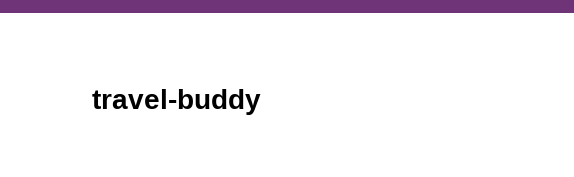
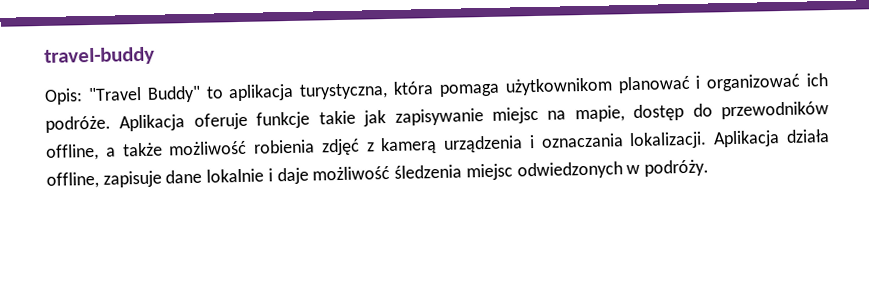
+ Opis: "Travel Buddy" to aplikacja turystyczna, która pomaga użytkownikom planować i organizować ich podróże. Aplikacja oferuje funkcje takie jak zapisywanie miejsc na mapie, dostęp do przewodników offline, a także możliwość robienia zdjęć z kamerą urządzenia i oznaczania lokalizacji. Aplikacja działa offline, zapisuje dane lokalnie i daje możliwość śledzenia miejsc odwiedzonych w podróży.

